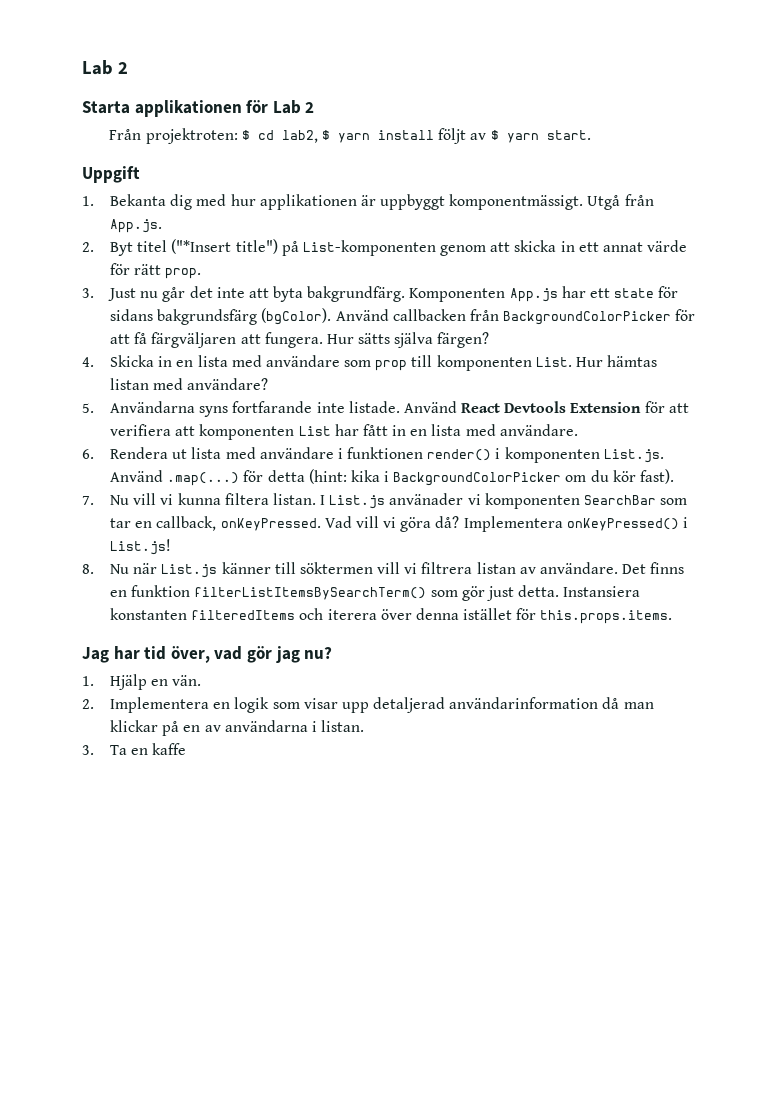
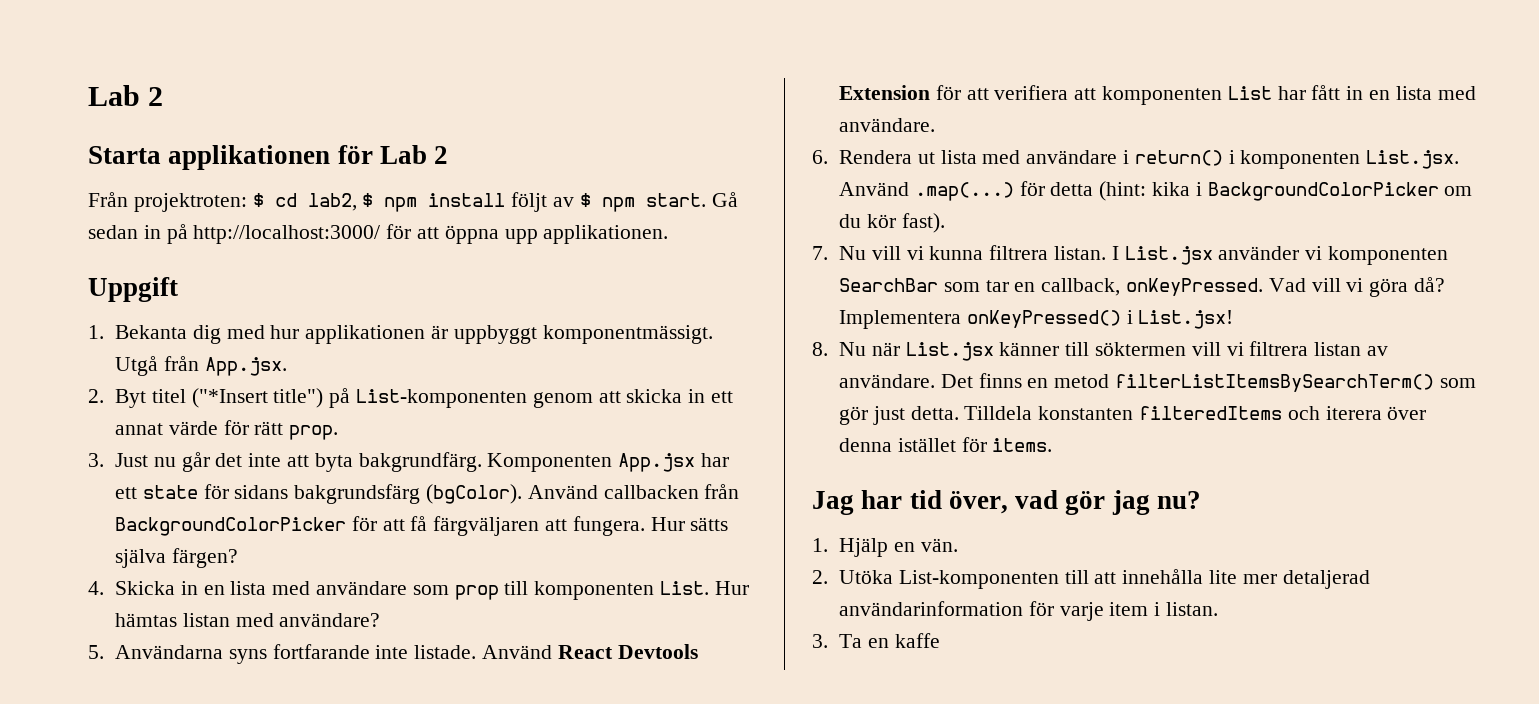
- Från projektroten: $ cd lab2, $ yarn install följt av $ yarn start.
+ Från projektroten: $ cd lab2, $ npm install följt av $ npm start. Gå sedan in på http://localhost:3000/ för att öppna upp applikationen.
- Utgå från App.js.
+ Utgå från App.jsx.
- Komponenten App.js har ett state för sidans bakgrundsfärg (bgColor).
+ Komponenten App.jsx har ett state för sidans bakgrundsfärg (bgColor).
- 6. Rendera ut lista med användare i funktionen render() i komponenten List.js. Använd .map(...) för detta (hint: kika i BackgroundColorPicker om du kör fast).
+ 6. Rendera ut lista med användare i return() i komponenten List.jsx. Använd .map(...) för detta (hint: kika i BackgroundColorPicker om du kör fast).
- 7. Nu vill vi kunna filtera listan.
+ 7. Nu vill vi kunna filtrera listan.
- I List.js använader vi komponenten SearchBar som tar en callback, onKeyPressed.
+ I List.jsx använder vi komponenten SearchBar som tar en callback, onKeyPressed.
- Implementera onKeyPressed() i List.js!
+ Implementera onKeyPressed() i List.jsx!
- 8. Nu när List.js känner till söktermen vill vi filtrera listan av användare.
+ 8. Nu när List.jsx känner till söktermen vill vi filtrera listan av användare.
- Det finns en funktion filterListItemsBySearchTerm() som gör just detta.
+ Det finns en metod filterListItemsBySearchTerm() som gör just detta.
- Instansiera konstanten filteredItems och iterera över denna istället för this.props.items.
+ Tilldela konstanten filteredItems och iterera över denna istället för items.
- 2. Implementera en logik som visar upp detaljerad användarinformation då man klickar på en av användarna i listan.
+ 2. Utöka List-komponenten till att innehålla lite mer detaljerad användarinformation för varje item i listan.

